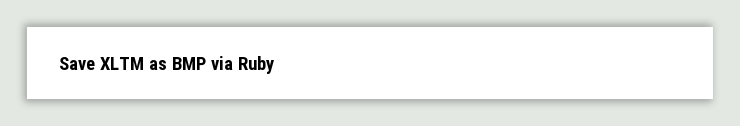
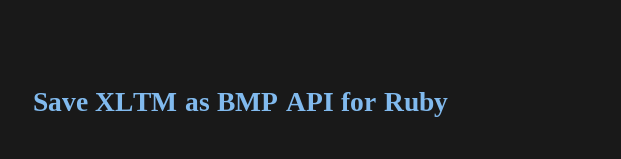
- Save XLTM as BMP via Ruby
+ Save XLTM as BMP API for Ruby

